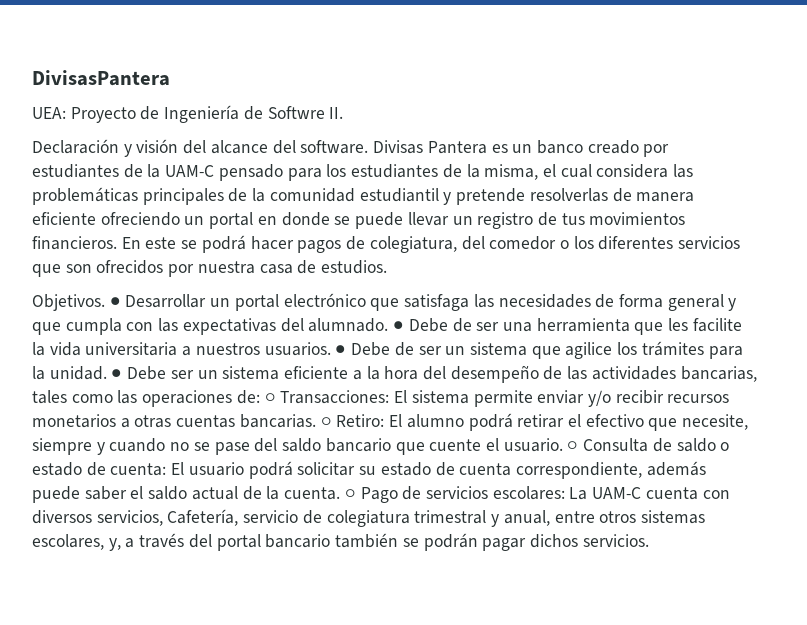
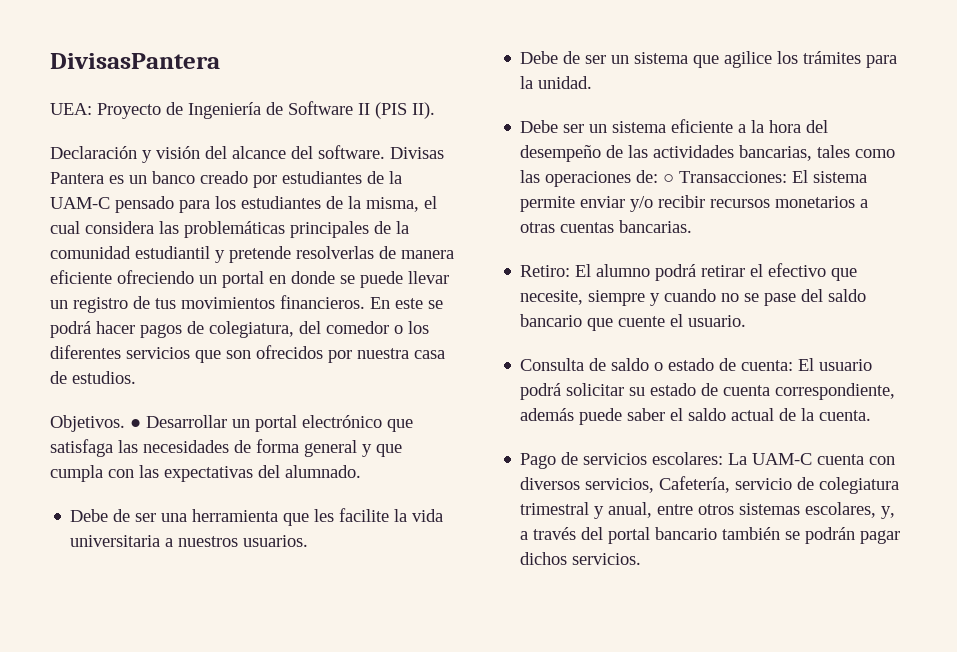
- UEA: Proyecto de Ingeniería de Softwre II.
+ UEA: Proyecto de Ingeniería de Software II (PIS II).
- ● Desarrollar un portal electrónico que satisfaga las necesidades de forma general y que cumpla con las expectativas del alumnado. ● Debe de ser una herramienta que les facilite la vida universitaria a nuestros usuarios. ● Debe de ser un sistema que agilice los trámites para la unidad. ● Debe ser un sistema eficiente a la hora del desempeño de las actividades bancarias, tales como las operaciones de:
+ ● Desarrollar un portal electrónico que satisfaga las necesidades de forma general y que cumpla con las expectativas del alumnado.
+ Debe de ser una herramienta que les facilite la vida universitaria a nuestros usuarios.
+ Debe de ser un sistema que agilice los trámites para la unidad.
+ Debe ser un sistema eficiente a la hora del desempeño de las actividades bancarias, tales como las operaciones de:
- El sistema permite enviar y/o recibir recursos monetarios a otras cuentas bancarias. ○ Retiro:
+ El sistema permite enviar y/o recibir recursos monetarios a otras cuentas bancarias.
+ Retiro:
- El alumno podrá retirar el efectivo que necesite, siempre y cuando no se pase del saldo bancario que cuente el usuario. ○ Consulta de saldo o estado de cuenta:
+ El alumno podrá retirar el efectivo que necesite, siempre y cuando no se pase del saldo bancario que cuente el usuario.
+ Consulta de saldo o estado de cuenta:
- El usuario podrá solicitar su estado de cuenta correspondiente, además puede saber el saldo actual de la cuenta. ○ Pago de servicios escolares:
+ El usuario podrá solicitar su estado de cuenta correspondiente, además puede saber el saldo actual de la cuenta.
+ Pago de servicios escolares:

